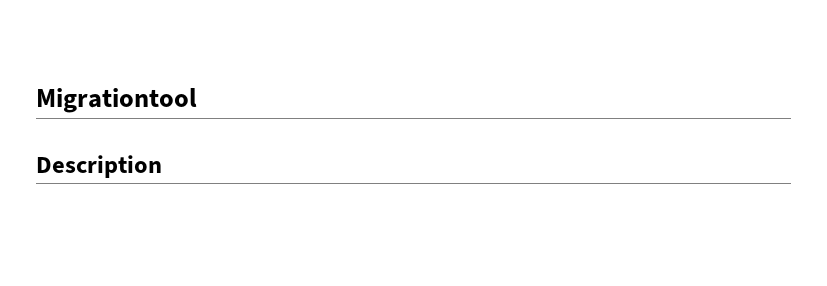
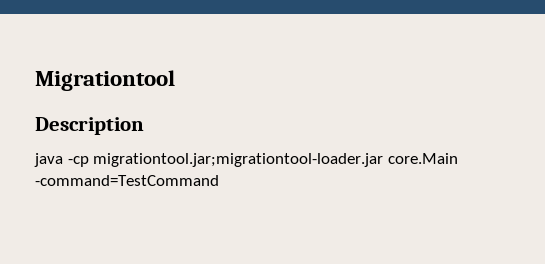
+ java -cp migrationtool.jar;migrationtool-loader.jar core.Main -command=TestCommand

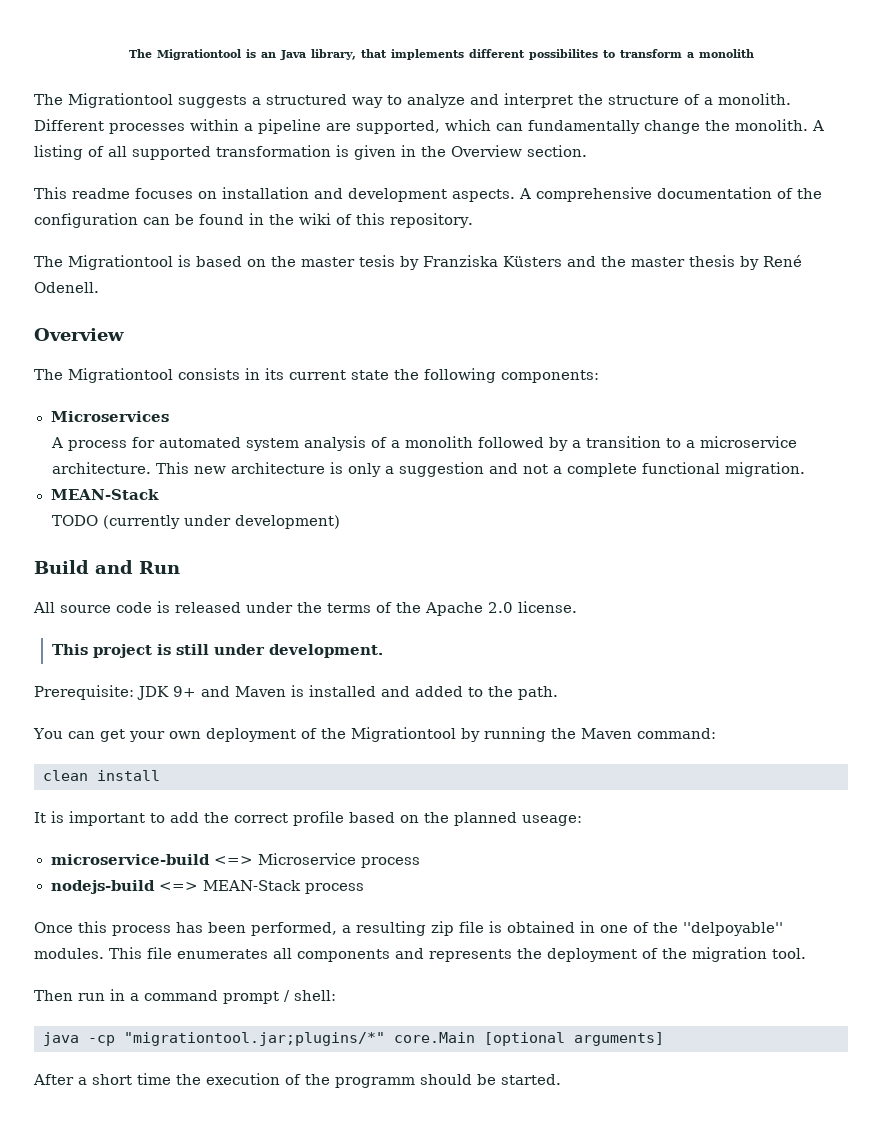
- Migrationtool
- Description
- java -cp migrationtool.jar;migrationtool-loader.jar core.Main -command=TestCommand
+ The Migrationtool is an Java library, that implements different possibilites to transform a monolith
+ The Migrationtool suggests a structured way to analyze and interpret the structure of a monolith. Different processes within a pipeline are supported, which can fundamentally change the monolith. A listing of all supported transformation is given in the Overview section.
+ This readme focuses on installation and development aspects. A comprehensive documentation of the configuration can be found in the wiki of this repository.
+ The Migrationtool is based on the master tesis by Franziska Küsters and the master thesis by René Odenell.
+ Overview
+ The Migrationtool consists in its current state the following components:
+ Microservices
+ A process for automated system analysis of a monolith followed by a transition to a microservice architecture. This new architecture is only a suggestion and not a complete functional migration.
+ MEAN-Stack
+ TODO (currently under development)
+ Build and Run
+ All source code is released under the terms of the Apache 2.0 license.
+ This project is still under development.
+ Prerequisite: JDK 9+ and Maven is installed and added to the path.
+ You can get your own deployment of the Migrationtool by running the Maven command:
+ clean install
+ It is important to add the correct profile based on the planned useage:
+ microservice-build <=> Microservice process
+ nodejs-build <=> MEAN-Stack process
+ Once this process has been performed, a resulting zip file is obtained in one of the ''delpoyable'' modules. This file enumerates all components and represents the deployment of the migration tool.
+ Then run in a command prompt / shell:
+ java -cp "migrationtool.jar;plugins/*" core.Main [optional arguments]
+ After a short time the execution of the programm should be started.

